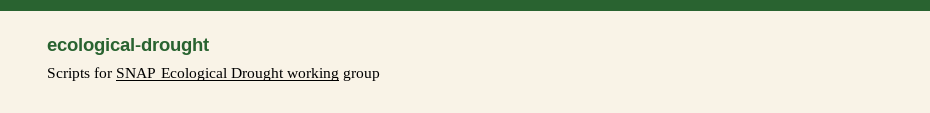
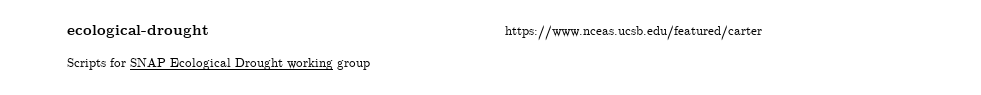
- Scripts for SNAP Ecological Drought working group
+ Scripts for SNAP Ecological Drought working group https://www.nceas.ucsb.edu/featured/carter

